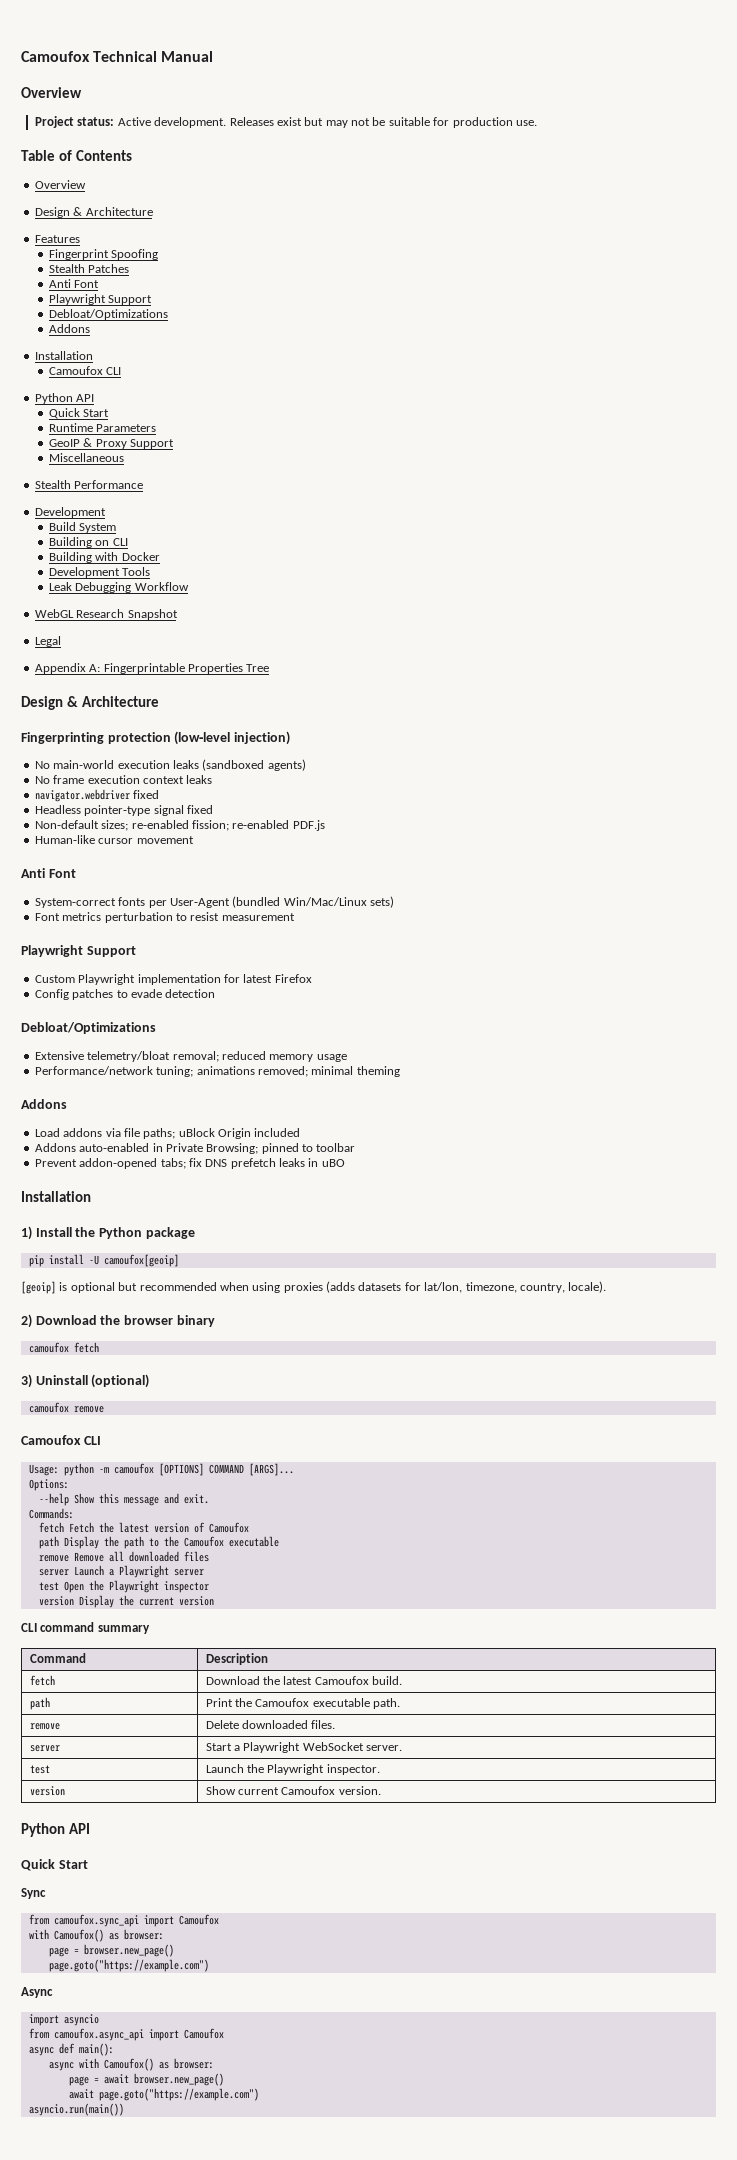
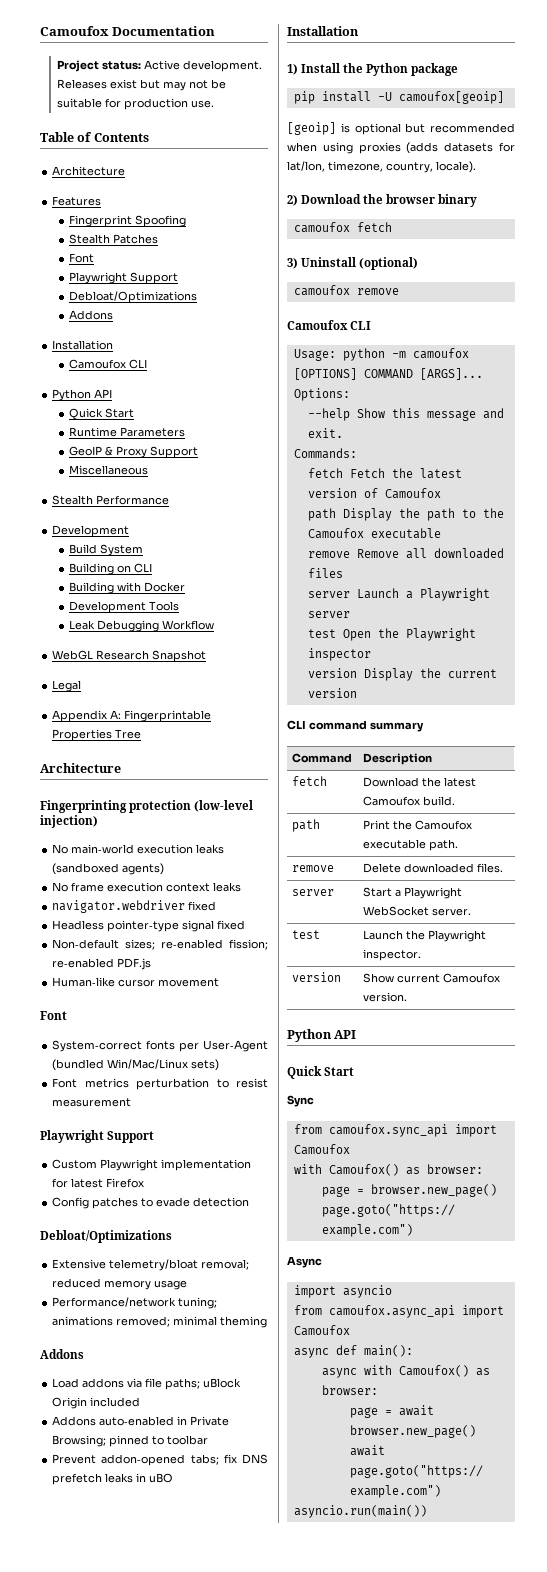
- Camoufox Technical Manual
- Overview
+ Camoufox Documentation
  Table of Contents
- Overview
- Design & Architecture
+ Architecture
  Stealth Patches
- Anti Font
+ Font
  Appendix A: Fingerprintable Properties Tree
- Design & Architecture
+ Architecture
  Human‑like cursor movement
- Anti Font
+ Font

